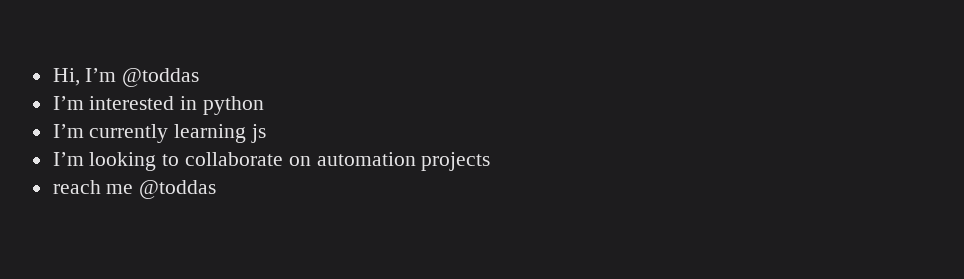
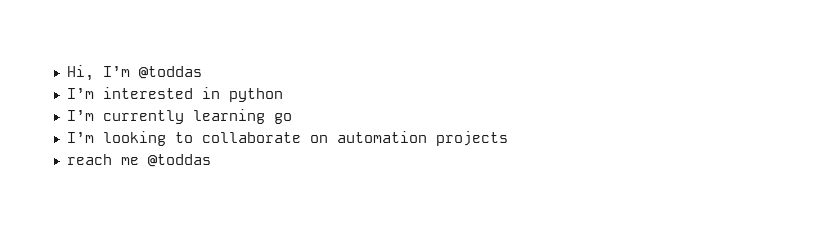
- I’m currently learning js
+ I’m currently learning go

